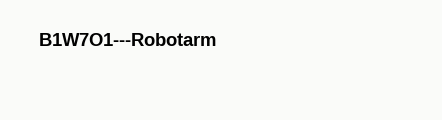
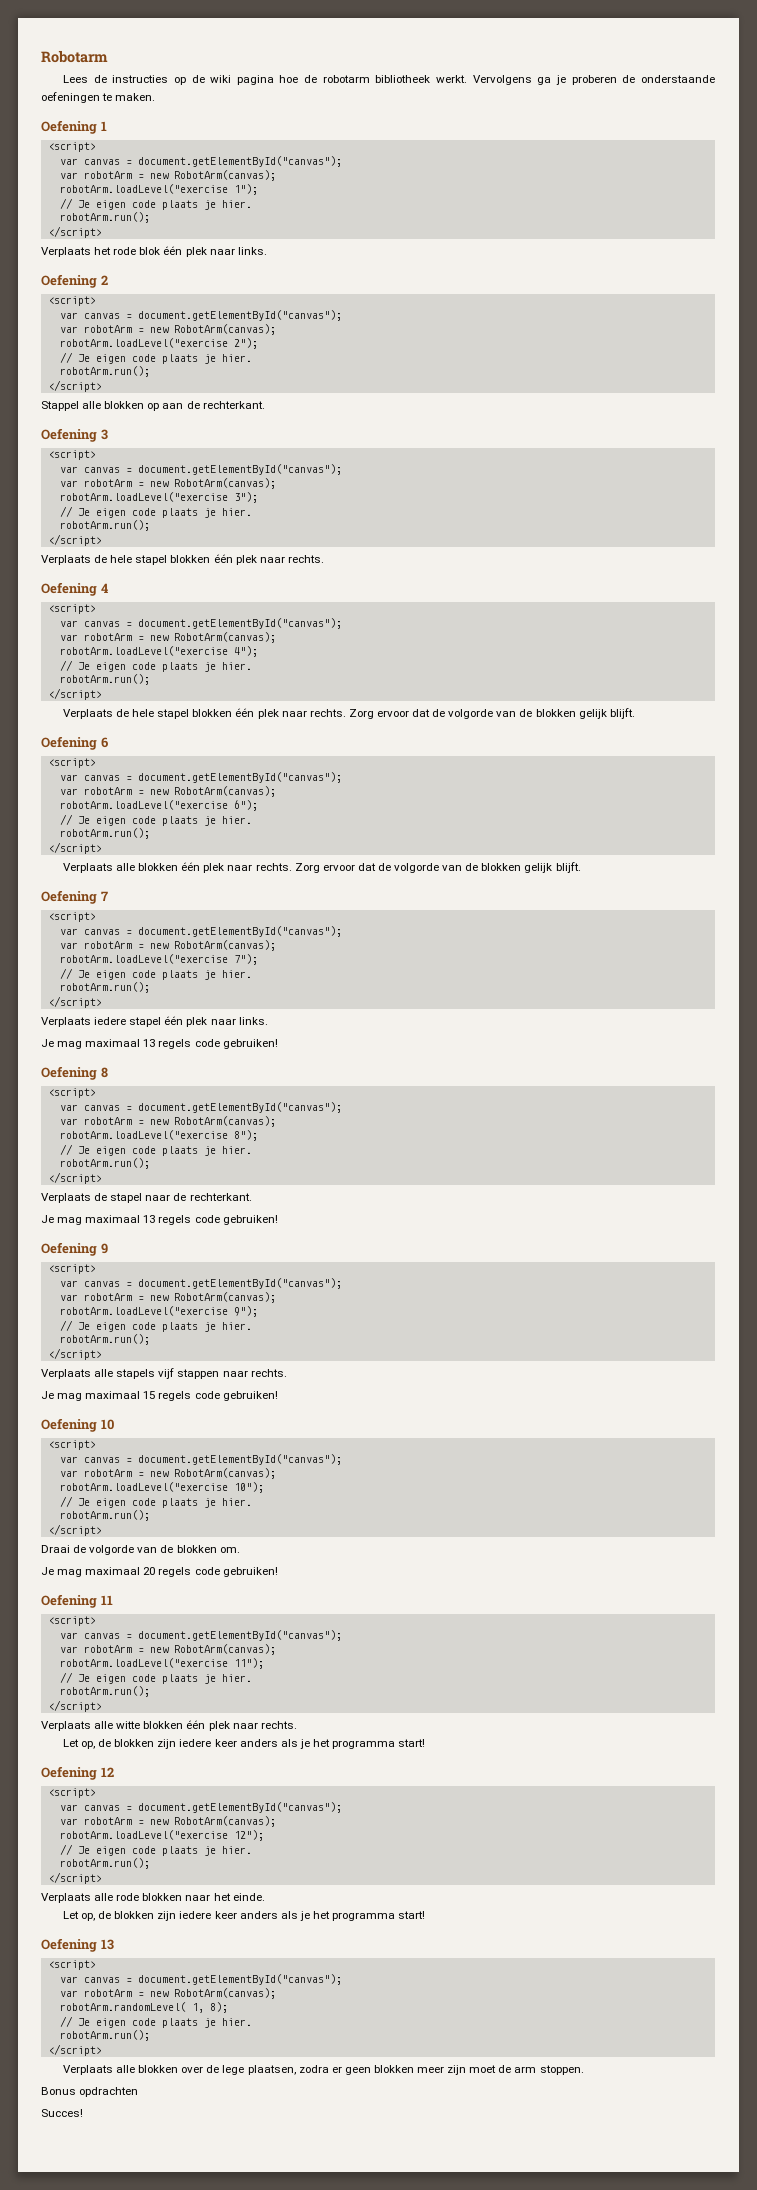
- B1W7O1---Robotarm
+ Robotarm
+ Lees de instructies op de wiki pagina hoe de robotarm bibliotheek werkt. Vervolgens ga je proberen de onderstaande oefeningen te maken.
+ Oefening 1
+ <script>
+ var canvas = document.getElementById("canvas");
+ var robotArm = new RobotArm(canvas);
+ robotArm.loadLevel("exercise 1");
+ // Je eigen code plaats je hier.
+ robotArm.run();
+ </script>
+ Verplaats het rode blok één plek naar links.
+ Oefening 2
+ <script>
+ var canvas = document.getElementById("canvas");
+ var robotArm = new RobotArm(canvas);
+ robotArm.loadLevel("exercise 2");
+ // Je eigen code plaats je hier.
+ robotArm.run();
+ </script>
+ Stappel alle blokken op aan de rechterkant.
+ Oefening 3
+ <script>
+ var canvas = document.getElementById("canvas");
+ var robotArm = new RobotArm(canvas);
+ robotArm.loadLevel("exercise 3");
+ // Je eigen code plaats je hier.
+ robotArm.run();
+ </script>
+ Verplaats de hele stapel blokken één plek naar rechts.
+ Oefening 4
+ <script>
+ var canvas = document.getElementById("canvas");
+ var robotArm = new RobotArm(canvas);
+ robotArm.loadLevel("exercise 4");
+ // Je eigen code plaats je hier.
+ robotArm.run();
+ </script>
+ Verplaats de hele stapel blokken één plek naar rechts. Zorg ervoor dat de volgorde van de blokken gelijk blijft.
+ Oefening 6
+ <script>
+ var canvas = document.getElementById("canvas");
+ var robotArm = new RobotArm(canvas);
+ robotArm.loadLevel("exercise 6");
+ // Je eigen code plaats je hier.
+ robotArm.run();
+ </script>
+ Verplaats alle blokken één plek naar rechts. Zorg ervoor dat de volgorde van de blokken gelijk blijft.
+ Oefening 7
+ <script>
+ var canvas = document.getElementById("canvas");
+ var robotArm = new RobotArm(canvas);
+ robotArm.loadLevel("exercise 7");
+ // Je eigen code plaats je hier.
+ robotArm.run();
+ </script>
+ Verplaats iedere stapel één plek naar links.
+ Je mag maximaal 13 regels code gebruiken!
+ Oefening 8
+ <script>
+ var canvas = document.getElementById("canvas");
+ var robotArm = new RobotArm(canvas);
+ robotArm.loadLevel("exercise 8");
+ // Je eigen code plaats je hier.
+ robotArm.run();
+ </script>
+ Verplaats de stapel naar de rechterkant.
+ Je mag maximaal 13 regels code gebruiken!
+ Oefening 9
+ <script>
+ var canvas = document.getElementById("canvas");
+ var robotArm = new RobotArm(canvas);
+ robotArm.loadLevel("exercise 9");
+ // Je eigen code plaats je hier.
+ robotArm.run();
+ </script>
+ Verplaats alle stapels vijf stappen naar rechts.
+ Je mag maximaal 15 regels code gebruiken!
+ Oefening 10
+ <script>
+ var canvas = document.getElementById("canvas");
+ var robotArm = new RobotArm(canvas);
+ robotArm.loadLevel("exercise 10");
+ // Je eigen code plaats je hier.
+ robotArm.run();
+ </script>
+ Draai de volgorde van de blokken om.
+ Je mag maximaal 20 regels code gebruiken!
+ Oefening 11
+ <script>
+ var canvas = document.getElementById("canvas");
+ var robotArm = new RobotArm(canvas);
+ robotArm.loadLevel("exercise 11");
+ // Je eigen code plaats je hier.
+ robotArm.run();
+ </script>
+ Verplaats alle witte blokken één plek naar rechts.
+ Let op, de blokken zijn iedere keer anders als je het programma start!
+ Oefening 12
+ <script>
+ var canvas = document.getElementById("canvas");
+ var robotArm = new RobotArm(canvas);
+ robotArm.loadLevel("exercise 12");
+ // Je eigen code plaats je hier.
+ robotArm.run();
+ </script>
+ Verplaats alle rode blokken naar het einde.
+ Let op, de blokken zijn iedere keer anders als je het programma start!
+ Oefening 13
+ <script>
+ var canvas = document.getElementById("canvas");
+ var robotArm = new RobotArm(canvas);
+ robotArm.randomLevel( 1, 8);
+ // Je eigen code plaats je hier.
+ robotArm.run();
+ </script>
+ Verplaats alle blokken over de lege plaatsen, zodra er geen blokken meer zijn moet de arm stoppen.
+ Bonus opdrachten
+ Succes!

